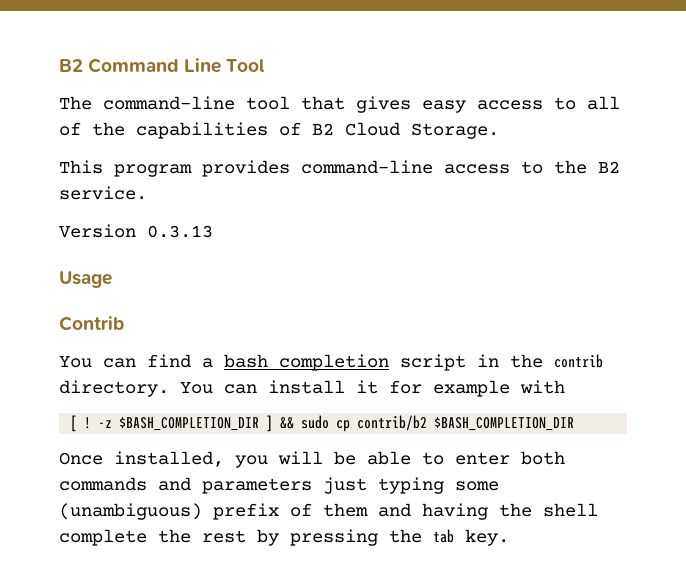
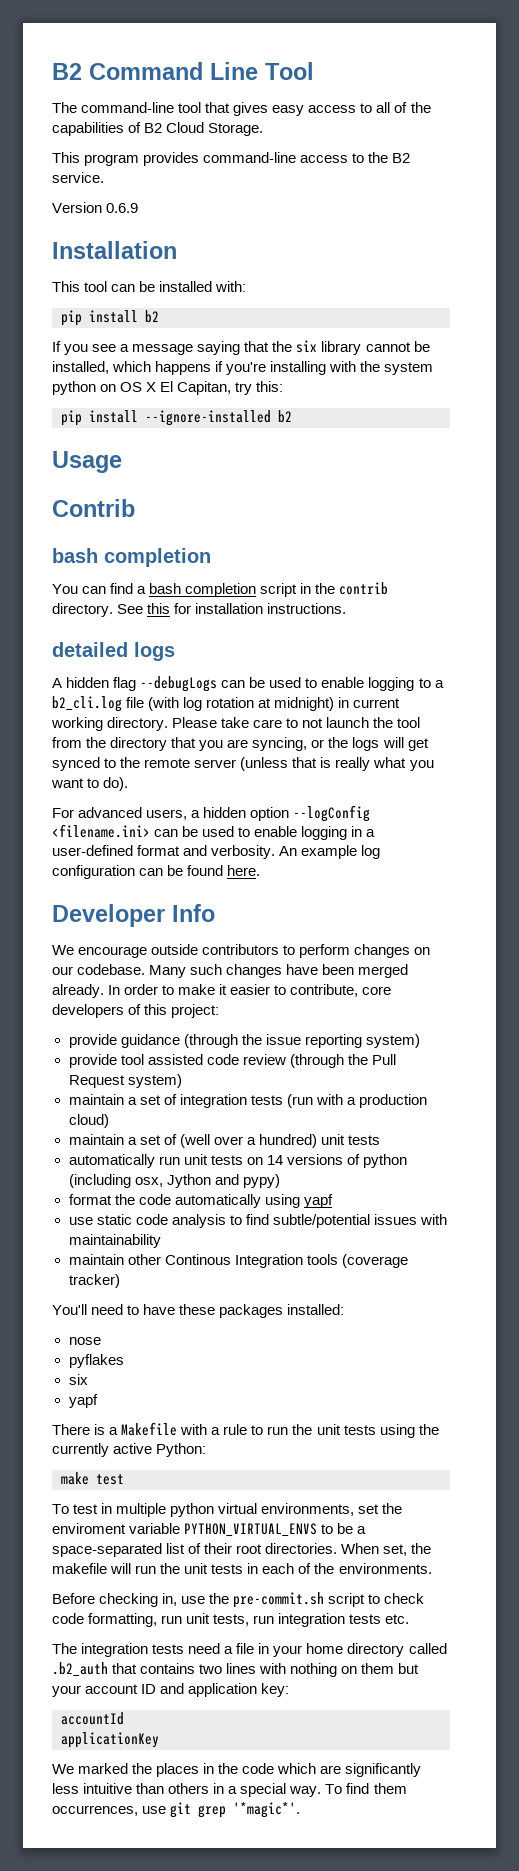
- Version 0.3.13
+ Version 0.6.9
+ Installation
+ This tool can be installed with:
+ pip install b2
+ If you see a message saying that the six library cannot be installed, which happens if you're installing with the system python on OS X El Capitan, try this:
+ pip install --ignore-installed b2
  Contrib
+ bash completion
- You can install it for example with
- [ ! -z $BASH_COMPLETION_DIR ] && sudo cp contrib/b2 $BASH_COMPLETION_DIR
- Once installed, you will be able to enter both commands and parameters just typing some (unambiguous) prefix of them and having the shell complete the rest by pressing the tab key.
+ See this for installation instructions.
+ detailed logs
+ A hidden flag --debugLogs can be used to enable logging to a b2_cli.log file (with log rotation at midnight) in current working directory. Please take care to not launch the tool from the directory that you are syncing, or the logs will get synced to the remote server (unless that is really what you want to do).
+ For advanced users, a hidden option --logConfig <filename.ini> can be used to enable logging in a user-defined format and verbosity. An example log configuration can be found here.
+ Developer Info
+ We encourage outside contributors to perform changes on our codebase. Many such changes have been merged already. In order to make it easier to contribute, core developers of this project:
+ provide guidance (through the issue reporting system)
+ provide tool assisted code review (through the Pull Request system)
+ maintain a set of integration tests (run with a production cloud)
+ maintain a set of (well over a hundred) unit tests
+ automatically run unit tests on 14 versions of python (including osx, Jython and pypy)
+ format the code automatically using yapf
+ use static code analysis to find subtle/potential issues with maintainability
+ maintain other Continous Integration tools (coverage tracker)
+ You'll need to have these packages installed:
+ nose
+ pyflakes
+ six
+ yapf
+ There is a Makefile with a rule to run the unit tests using the currently active Python:
+ make test
+ To test in multiple python virtual environments, set the enviroment variable PYTHON_VIRTUAL_ENVS to be a space-separated list of their root directories. When set, the makefile will run the unit tests in each of the environments.
+ Before checking in, use the pre-commit.sh script to check code formatting, run unit tests, run integration tests etc.
+ The integration tests need a file in your home directory called .b2_auth that contains two lines with nothing on them but your account ID and application key:
+ accountId
+ applicationKey
+ We marked the places in the code which are significantly less intuitive than others in a special way. To find them occurrences, use git grep '*magic*'.

